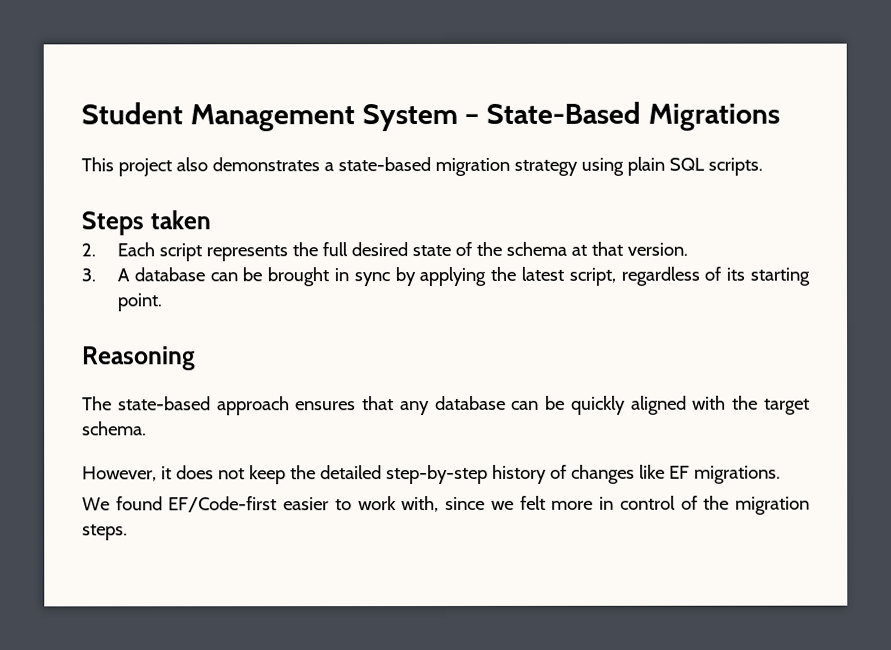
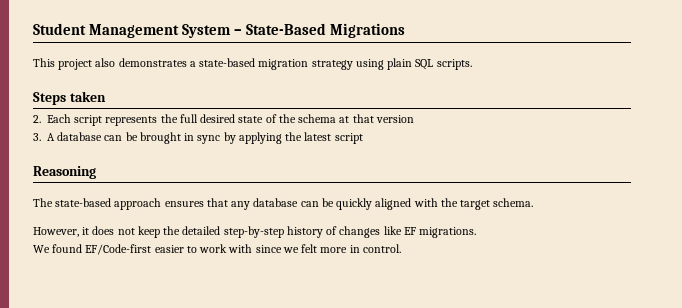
- 2. Each script represents the full desired state of the schema at that version.
+ 2. Each script represents the full desired state of the schema at that version
- 3. A database can be brought in sync by applying the latest script, regardless of its starting point.
+ 3. A database can be brought in sync by applying the latest script
- We found EF/Code-first easier to work with, since we felt more in control of the migration steps.
+ We found EF/Code-first easier to work with since we felt more in control.

